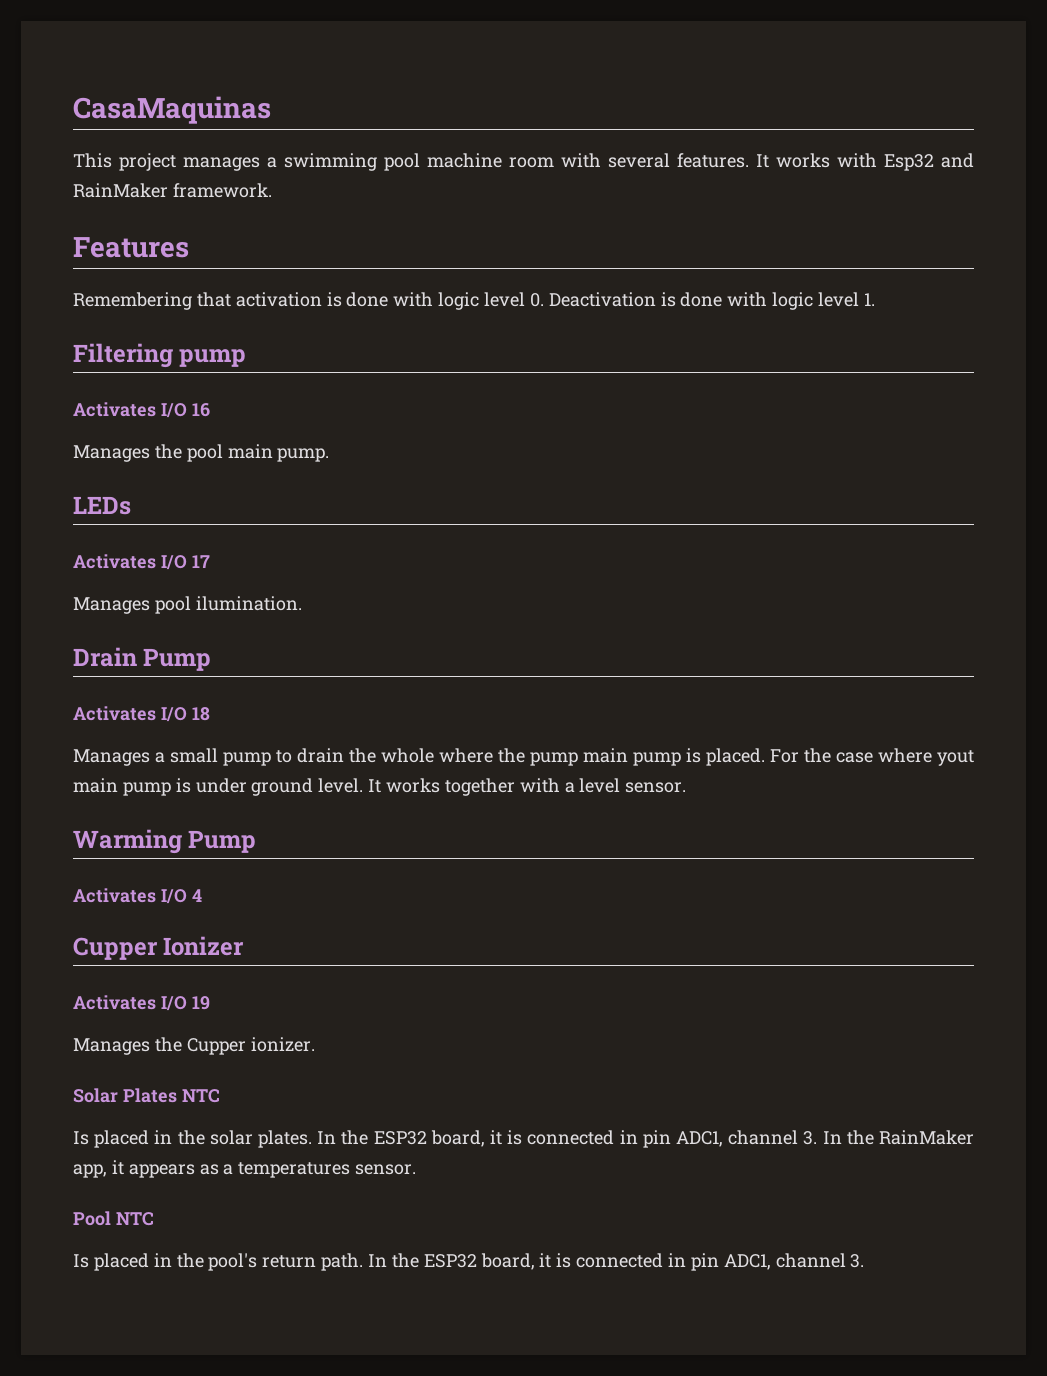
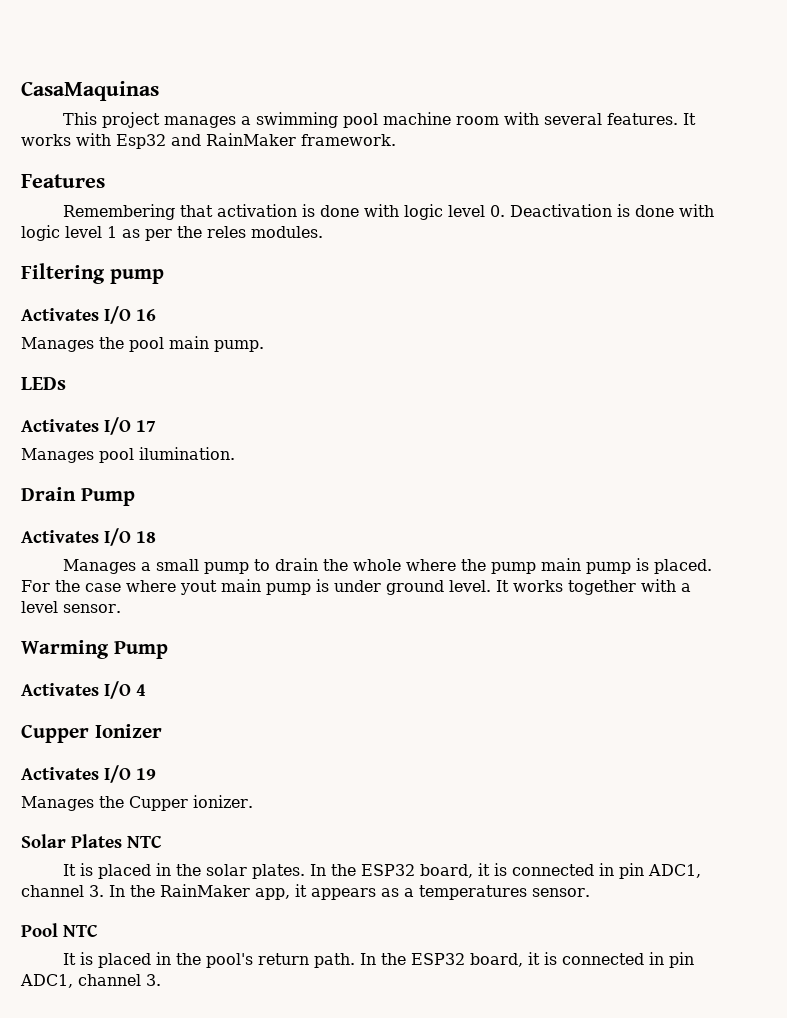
- Remembering that activation is done with logic level 0. Deactivation is done with logic level 1.
+ Remembering that activation is done with logic level 0. Deactivation is done with logic level 1 as per the reles modules.
- Is placed in the solar plates.
+ It is placed in the solar plates.
- Is placed in the pool's return path.
+ It is placed in the pool's return path.

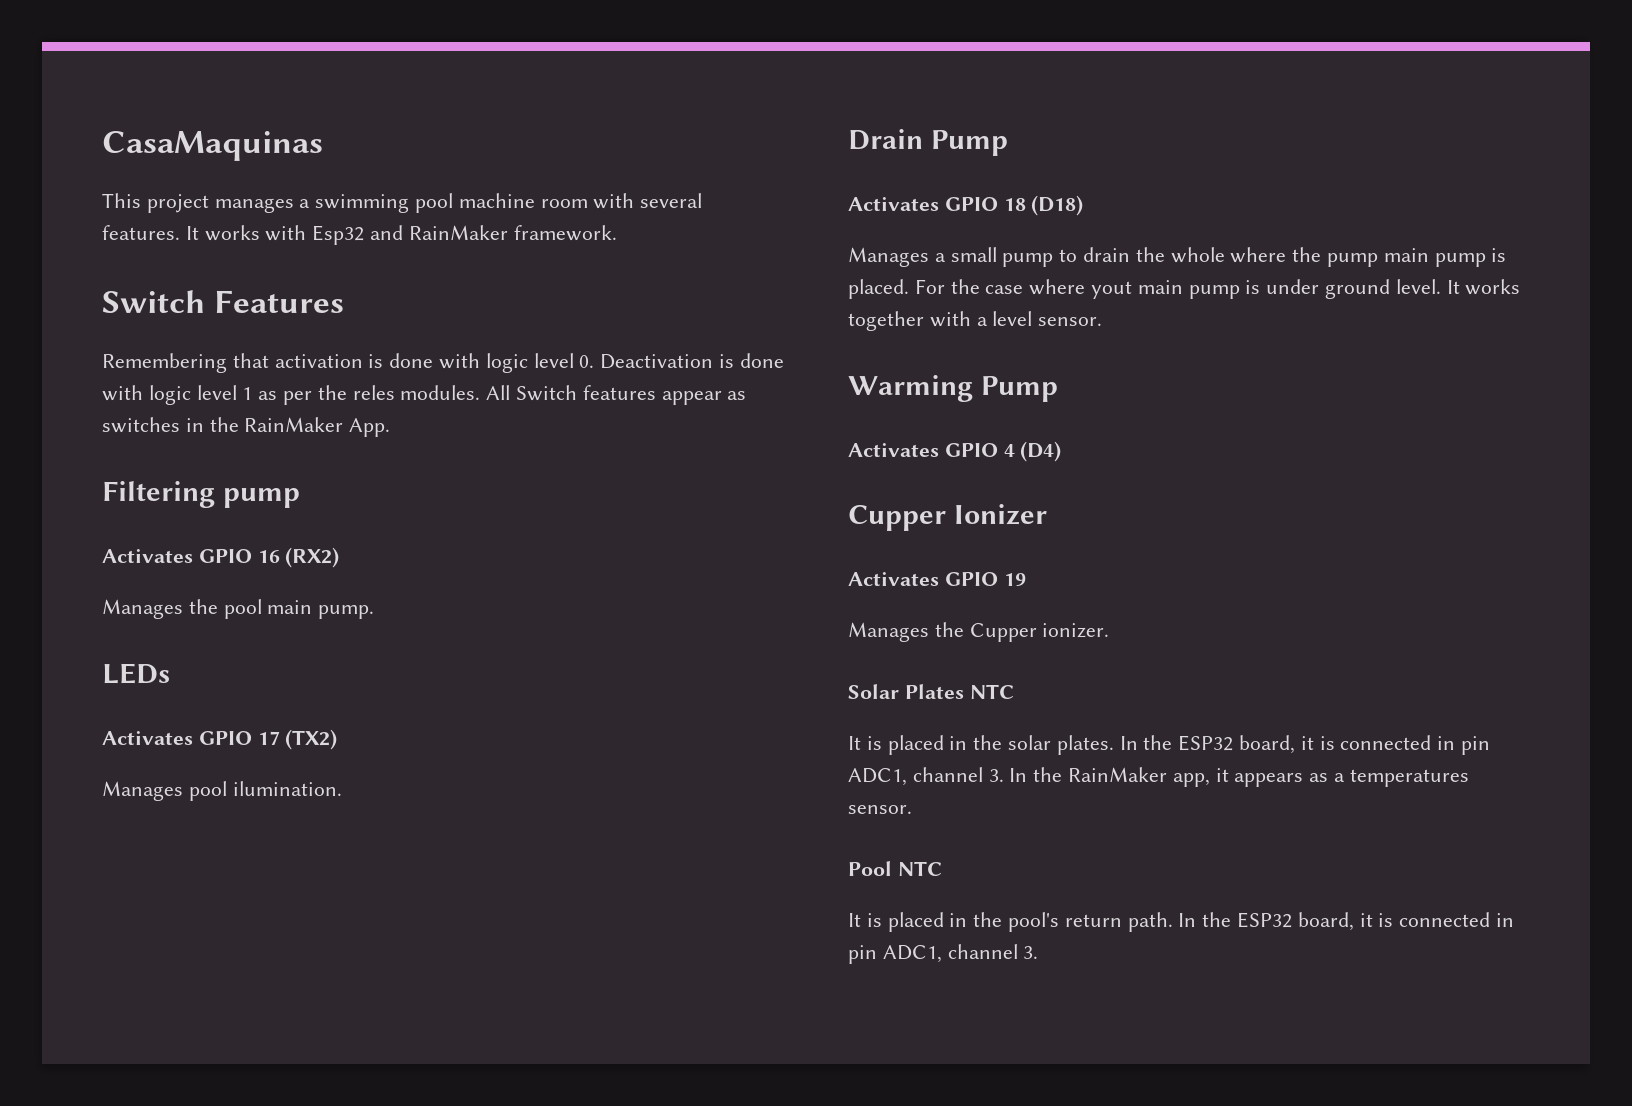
- Features
+ Switch Features
+ All Switch features appear as switches in the RainMaker App.
- Activates I/O 16
+ Activates GPIO 16 (RX2)
- Activates I/O 17
+ Activates GPIO 17 (TX2)
- Activates I/O 18
+ Activates GPIO 18 (D18)
- Activates I/O 4
+ Activates GPIO 4 (D4)
- Activates I/O 19
+ Activates GPIO 19

